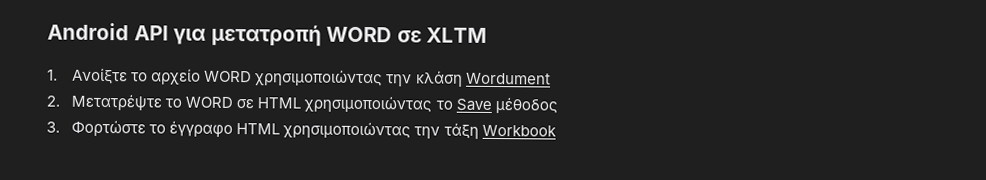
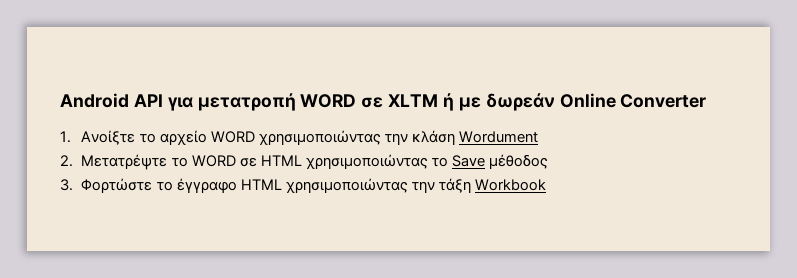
- Android API για μετατροπή WORD σε XLTM
+ Android API για μετατροπή WORD σε XLTM ή με δωρεάν Online Converter

